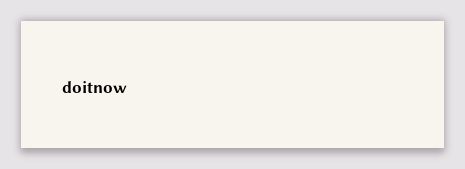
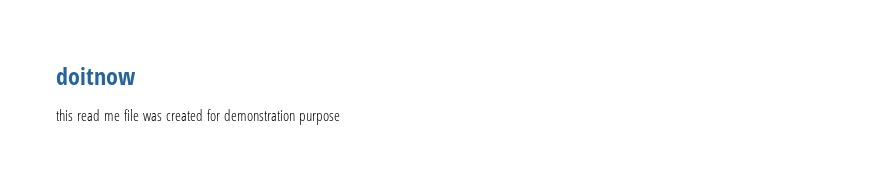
+ this read me file was created for demonstration purpose

